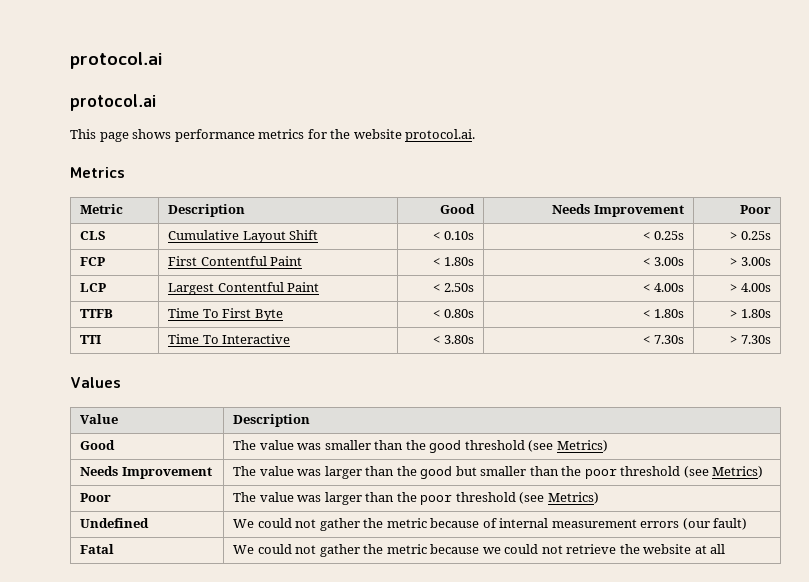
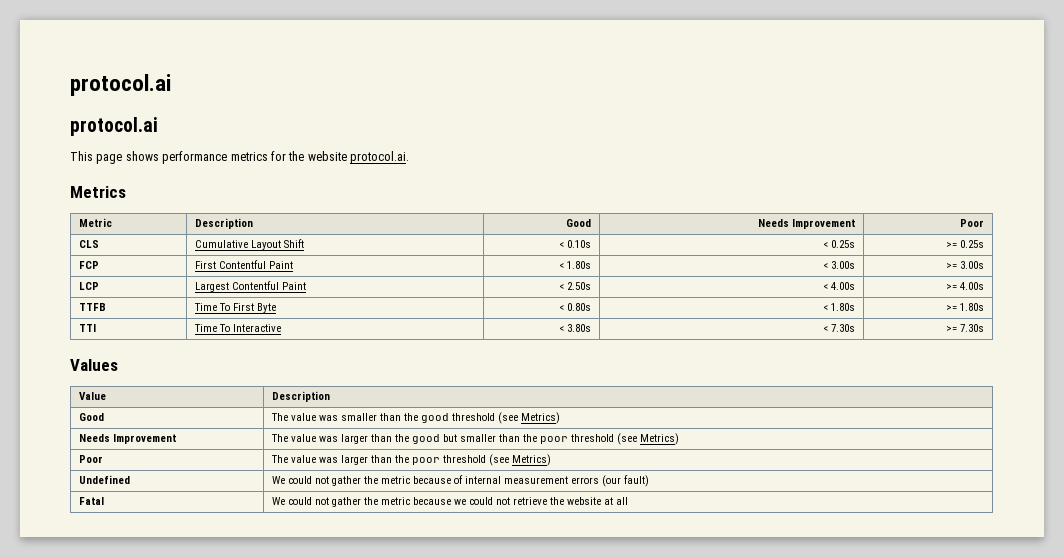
- CLS | Cumulative Layout Shift | < 0.10s | < 0.25s | > 0.25s
+ CLS | Cumulative Layout Shift | < 0.10s | < 0.25s | >= 0.25s
- FCP | First Contentful Paint | < 1.80s | < 3.00s | > 3.00s
+ FCP | First Contentful Paint | < 1.80s | < 3.00s | >= 3.00s
- LCP | Largest Contentful Paint | < 2.50s | < 4.00s | > 4.00s
+ LCP | Largest Contentful Paint | < 2.50s | < 4.00s | >= 4.00s
- TTFB | Time To First Byte | < 0.80s | < 1.80s | > 1.80s
+ TTFB | Time To First Byte | < 0.80s | < 1.80s | >= 1.80s
- TTI | Time To Interactive | < 3.80s | < 7.30s | > 7.30s
+ TTI | Time To Interactive | < 3.80s | < 7.30s | >= 7.30s

